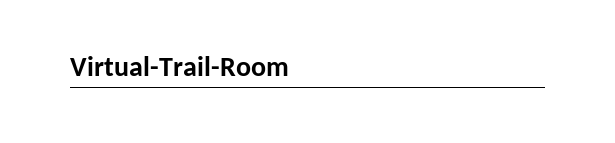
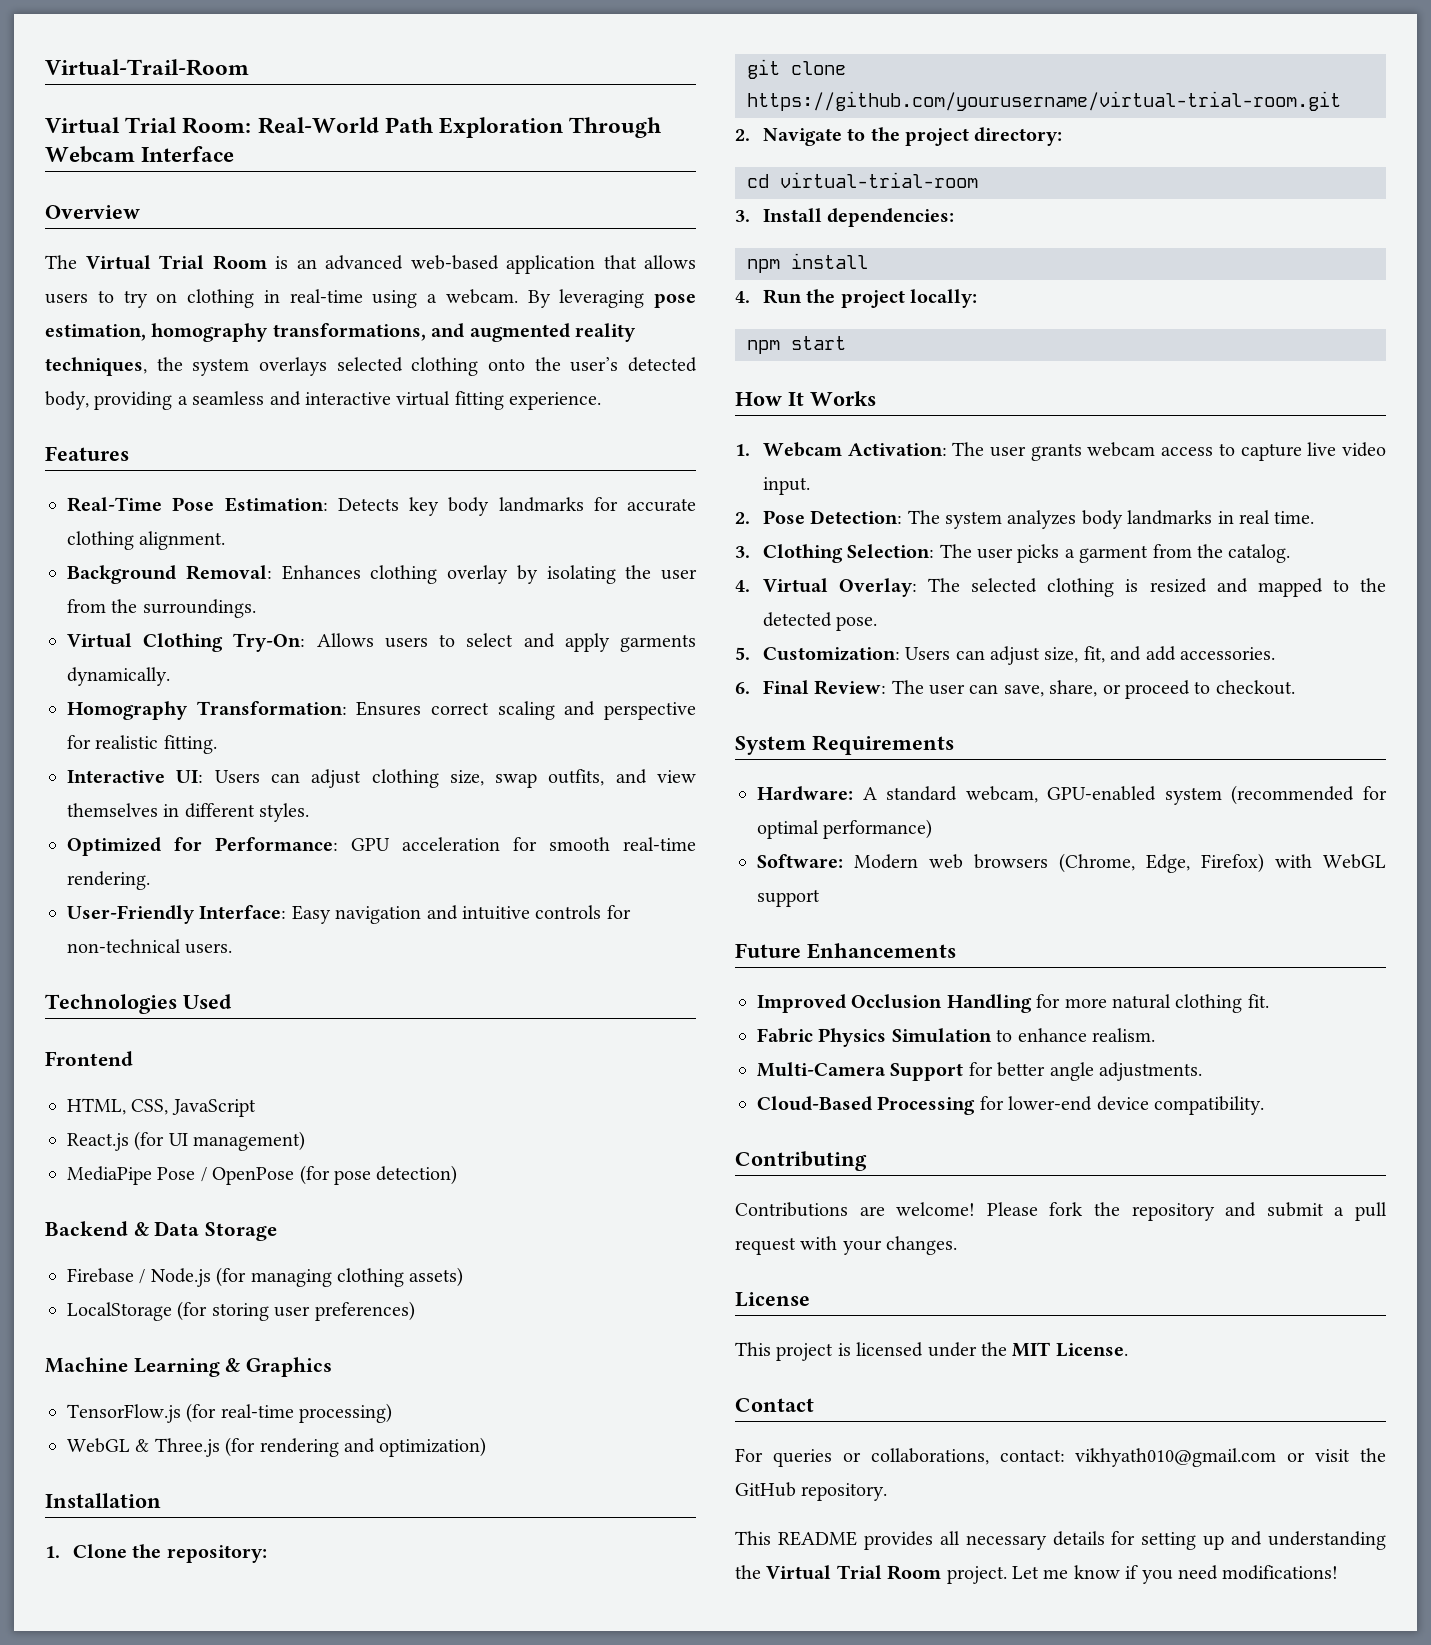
+ Virtual Trial Room: Real-World Path Exploration Through Webcam Interface
+ Overview
+ The Virtual Trial Room is an advanced web-based application that allows users to try on clothing in real-time using a webcam. By leveraging pose estimation, homography transformations, and augmented reality techniques, the system overlays selected clothing onto the user’s detected body, providing a seamless and interactive virtual fitting experience.
+ Features
+ Real-Time Pose Estimation: Detects key body landmarks for accurate clothing alignment.
+ Background Removal: Enhances clothing overlay by isolating the user from the surroundings.
+ Virtual Clothing Try-On: Allows users to select and apply garments dynamically.
+ Homography Transformation: Ensures correct scaling and perspective for realistic fitting.
+ Interactive UI: Users can adjust clothing size, swap outfits, and view themselves in different styles.
+ Optimized for Performance: GPU acceleration for smooth real-time rendering.
+ User-Friendly Interface: Easy navigation and intuitive controls for non-technical users.
+ Technologies Used
+ Frontend
+ HTML, CSS, JavaScript
+ React.js (for UI management)
+ MediaPipe Pose / OpenPose (for pose detection)
+ Backend & Data Storage
+ Firebase / Node.js (for managing clothing assets)
+ LocalStorage (for storing user preferences)
+ Machine Learning & Graphics
+ TensorFlow.js (for real-time processing)
+ WebGL & Three.js (for rendering and optimization)
+ Installation
+ 1. Clone the repository:
+ git clone https://github.com/yourusername/virtual-trial-room.git
+ 2. Navigate to the project directory:
+ cd virtual-trial-room
+ 3. Install dependencies:
+ npm install
+ 4. Run the project locally:
+ npm start
+ How It Works
+ 1. Webcam Activation: The user grants webcam access to capture live video input.
+ 2. Pose Detection: The system analyzes body landmarks in real time.
+ 3. Clothing Selection: The user picks a garment from the catalog.
+ 4. Virtual Overlay: The selected clothing is resized and mapped to the detected pose.
+ 5. Customization: Users can adjust size, fit, and add accessories.
+ 6. Final Review: The user can save, share, or proceed to checkout.
+ System Requirements
+ Hardware: A standard webcam, GPU-enabled system (recommended for optimal performance)
+ Software: Modern web browsers (Chrome, Edge, Firefox) with WebGL support
+ Future Enhancements
+ Improved Occlusion Handling for more natural clothing fit.
+ Fabric Physics Simulation to enhance realism.
+ Multi-Camera Support for better angle adjustments.
+ Cloud-Based Processing for lower-end device compatibility.
+ Contributing
+ Contributions are welcome! Please fork the repository and submit a pull request with your changes.
+ License
+ This project is licensed under the MIT License.
+ Contact
+ For queries or collaborations, contact: vikhyath010@gmail.com or visit the GitHub repository.
+ This README provides all necessary details for setting up and understanding the Virtual Trial Room project. Let me know if you need modifications!

